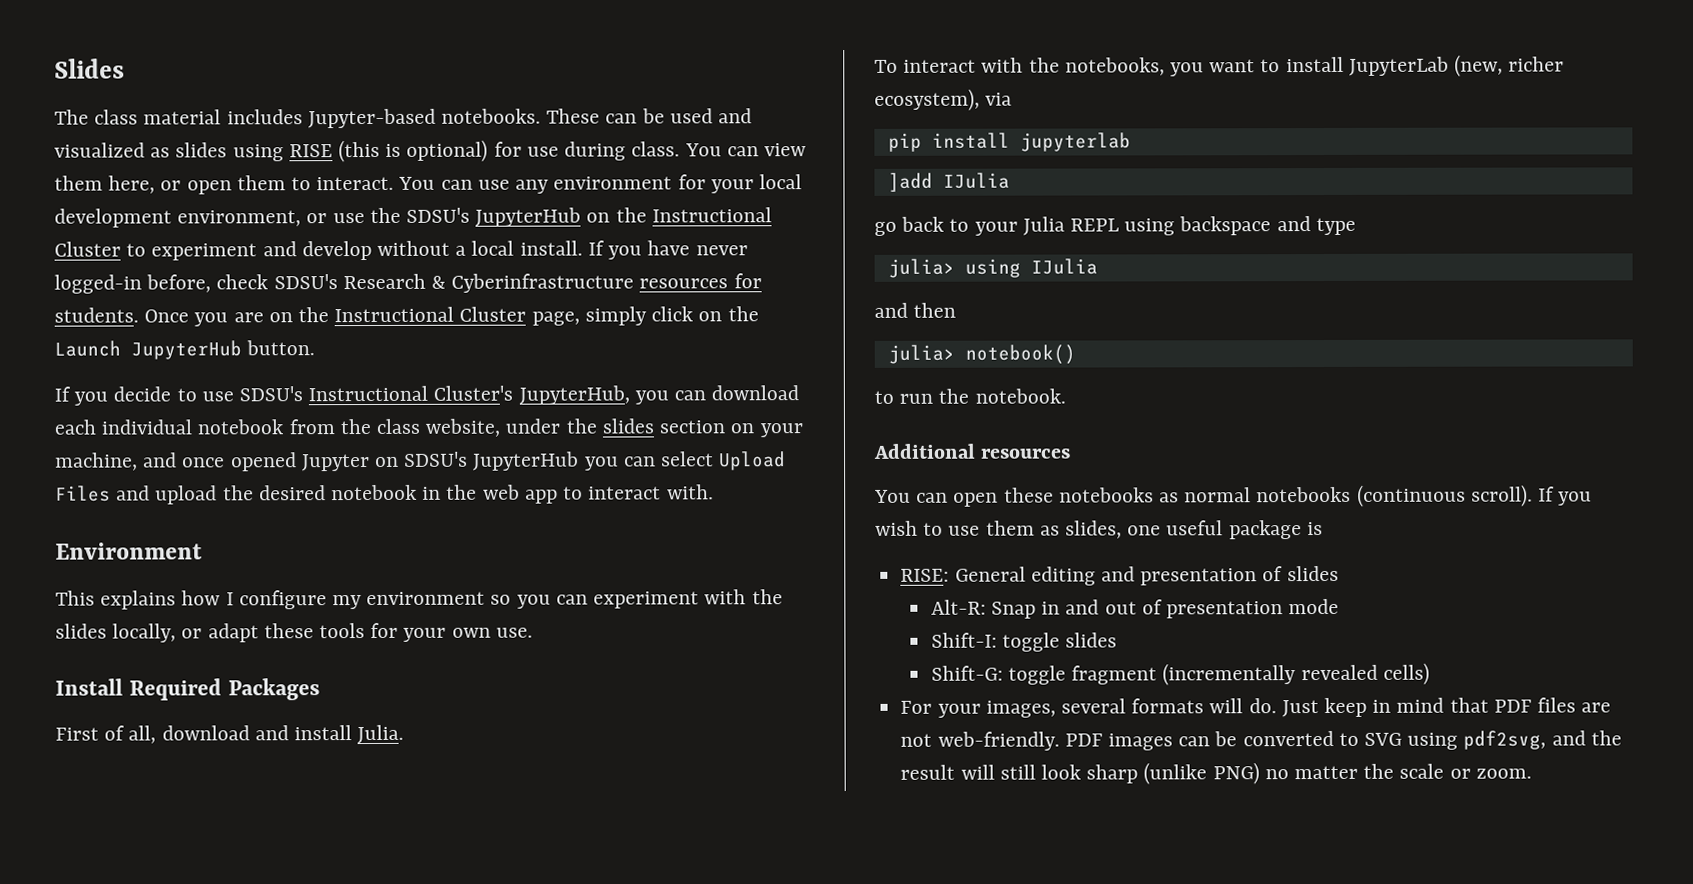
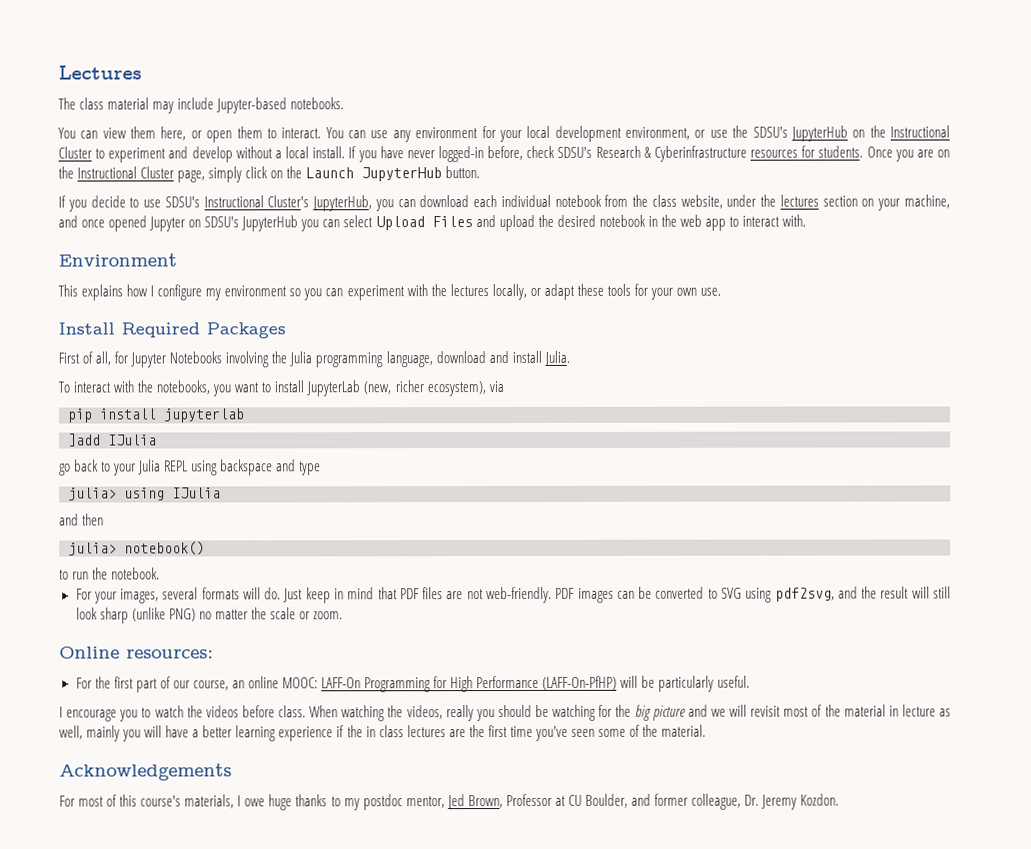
- Slides
+ Lectures
- The class material includes Jupyter-based notebooks. These can be used and visualized as slides using RISE (this is optional) for use during class. You can view them here, or open them to interact.
+ The class material may include Jupyter-based notebooks.
+ You can view them here, or open them to interact.
- If you decide to use SDSU's Instructional Cluster's JupyterHub, you can download each individual notebook from the class website, under the slides section on your machine, and once opened Jupyter on SDSU's JupyterHub you can select Upload Files and upload the desired notebook in the web app to interact with.
+ If you decide to use SDSU's Instructional Cluster's JupyterHub, you can download each individual notebook from the class website, under the lectures section on your machine, and once opened Jupyter on SDSU's JupyterHub you can select Upload Files and upload the desired notebook in the web app to interact with.
- This explains how I configure my environment so you can experiment with the slides locally, or adapt these tools for your own use.
+ This explains how I configure my environment so you can experiment with the lectures locally, or adapt these tools for your own use.
- First of all, download and install Julia.
+ First of all, for Jupyter Notebooks involving the Julia programming language, download and install Julia.
- Additional resources
- You can open these notebooks as normal notebooks (continuous scroll). If you wish to use them as slides, one useful package is
- RISE: General editing and presentation of slides
- Alt-R: Snap in and out of presentation mode
- Shift-I: toggle slides
- Shift-G: toggle fragment (incrementally revealed cells)
+ Online resources:
+ For the first part of our course, an online MOOC: LAFF-On Programming for High Performance (LAFF-On-PfHP) will be particularly useful.
+ I encourage you to watch the videos before class. When watching the videos, really you should be watching for the big picture and we will revisit most of the material in lecture as well, mainly you will have a better learning experience if the in class lectures are the first time you've seen some of the material.
+ Acknowledgements
+ For most of this course's materials, I owe huge thanks to my postdoc mentor, Jed Brown, Professor at CU Boulder, and former colleague, Dr. Jeremy Kozdon.

